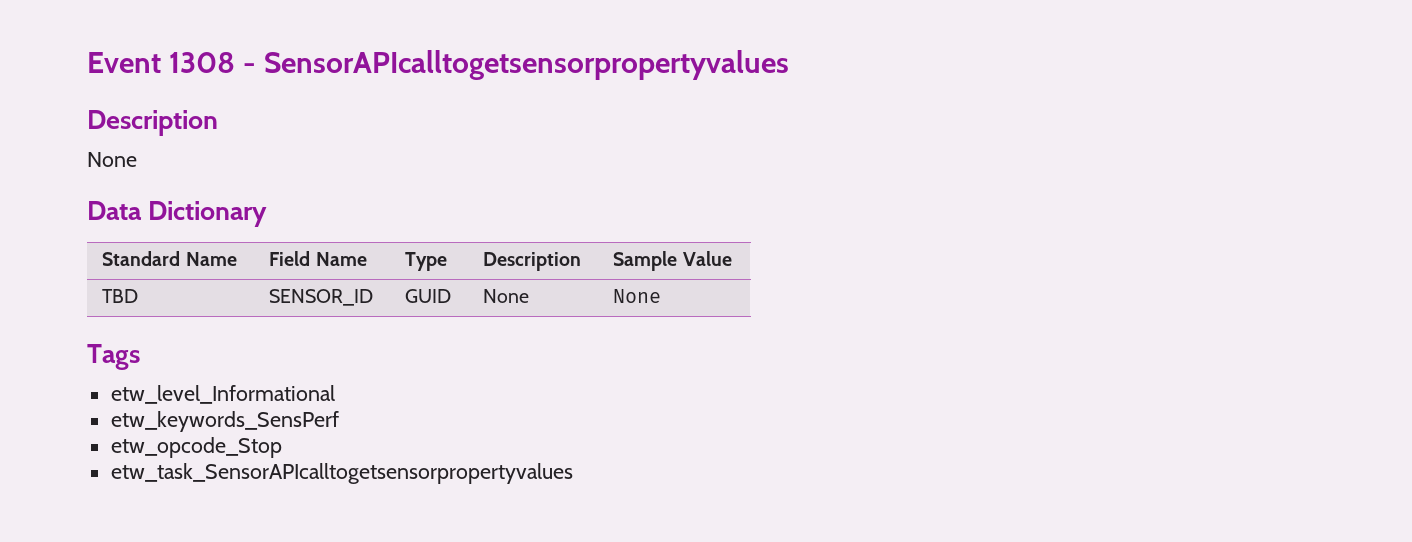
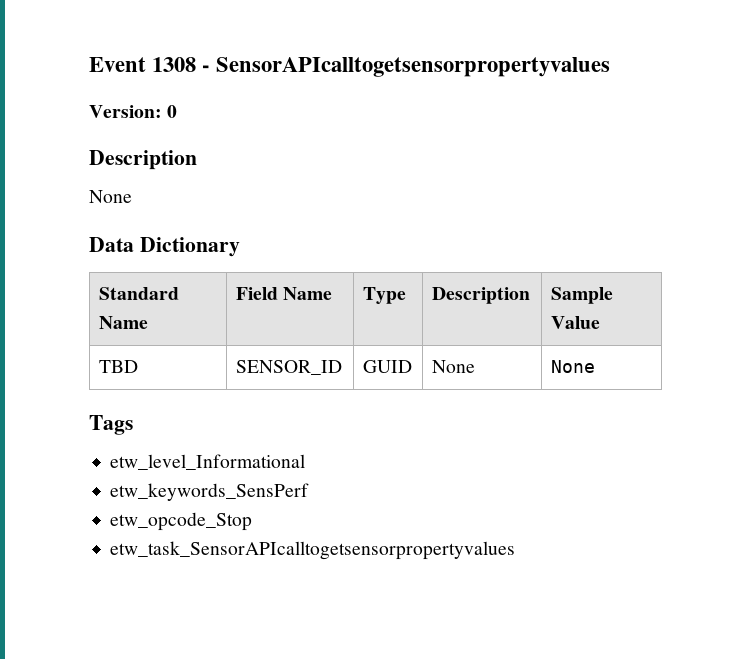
+ Version: 0

